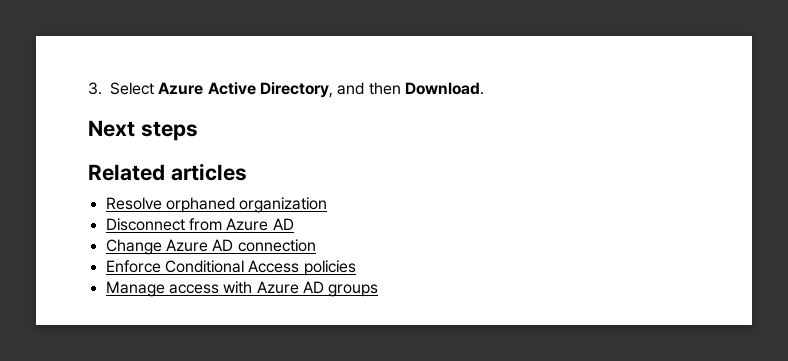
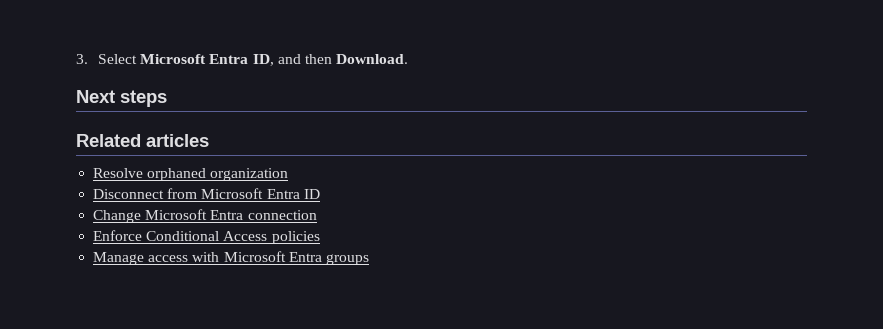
- 3. Select Azure Active Directory, and then Download.
+ 3. Select Microsoft Entra ID, and then Download.
- Disconnect from Azure AD
+ Disconnect from Microsoft Entra ID
- Change Azure AD connection
+ Change Microsoft Entra connection
- Manage access with Azure AD groups
+ Manage access with Microsoft Entra groups

